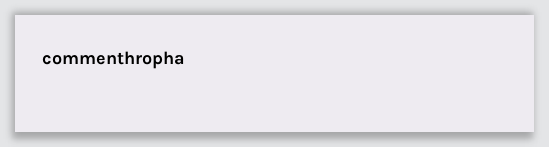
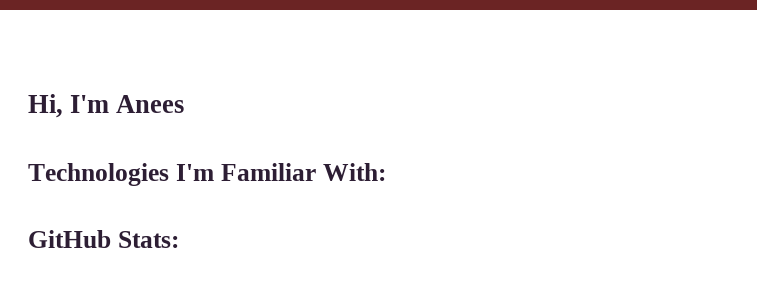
- commenthropha
+ Hi, I'm Anees
+ Technologies I'm Familiar With:
+ GitHub Stats:

